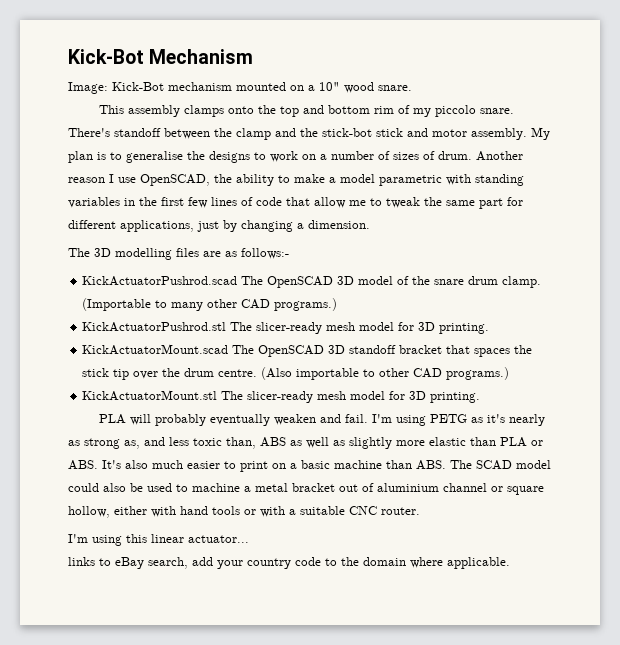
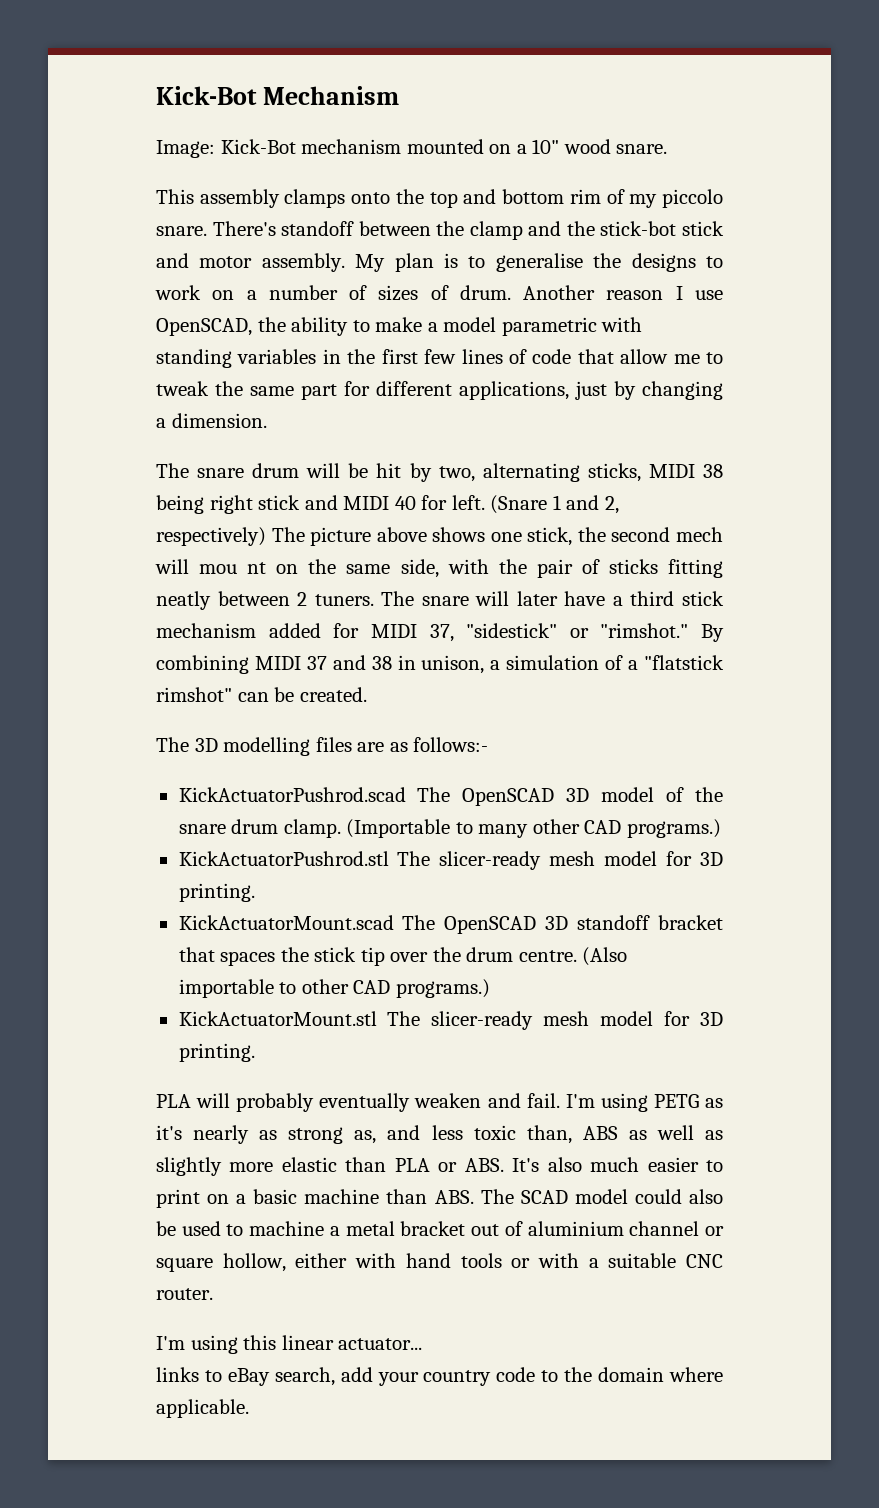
+ The snare drum will be hit by two, alternating sticks, MIDI 38 being right stick and MIDI 40 for left. (Snare 1 and 2, respectively) The picture above shows one stick, the second mech will mou nt on the same side, with the pair of sticks fitting neatly between 2 tuners. The snare will later have a third stick mechanism added for MIDI 37, "sidestick" or "rimshot." By combining MIDI 37 and 38 in unison, a simulation of a "flatstick rimshot" can be created.

